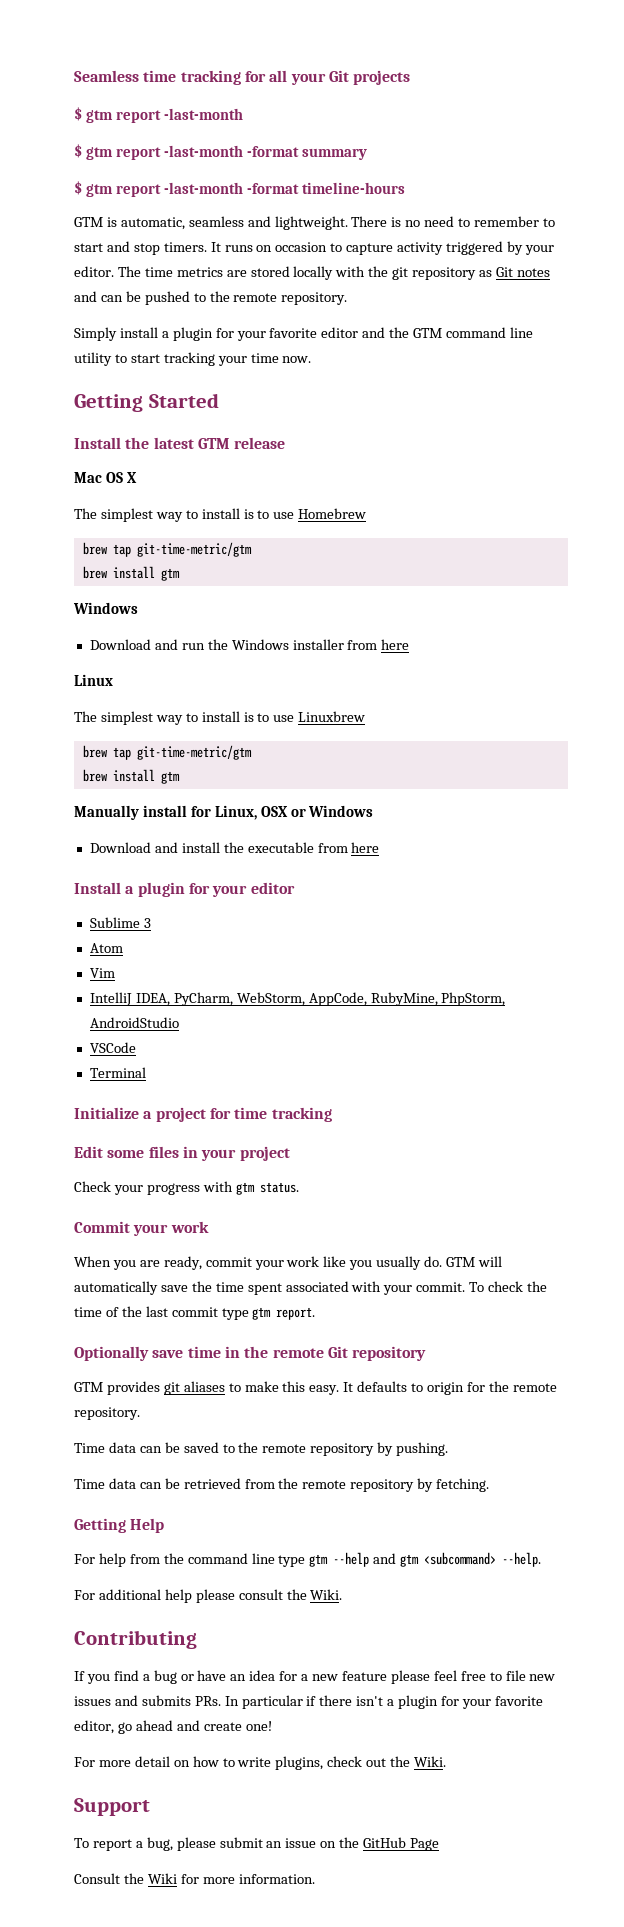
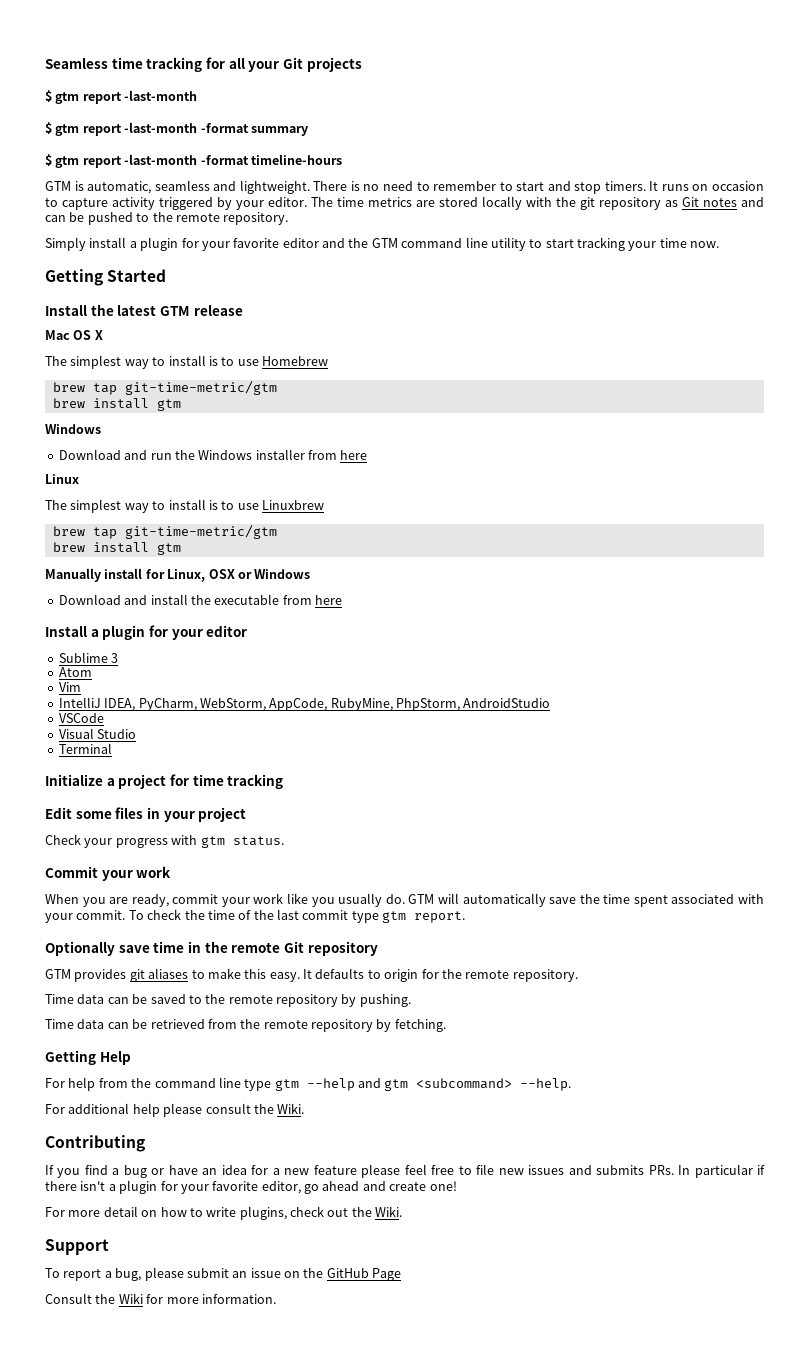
+ Visual Studio

